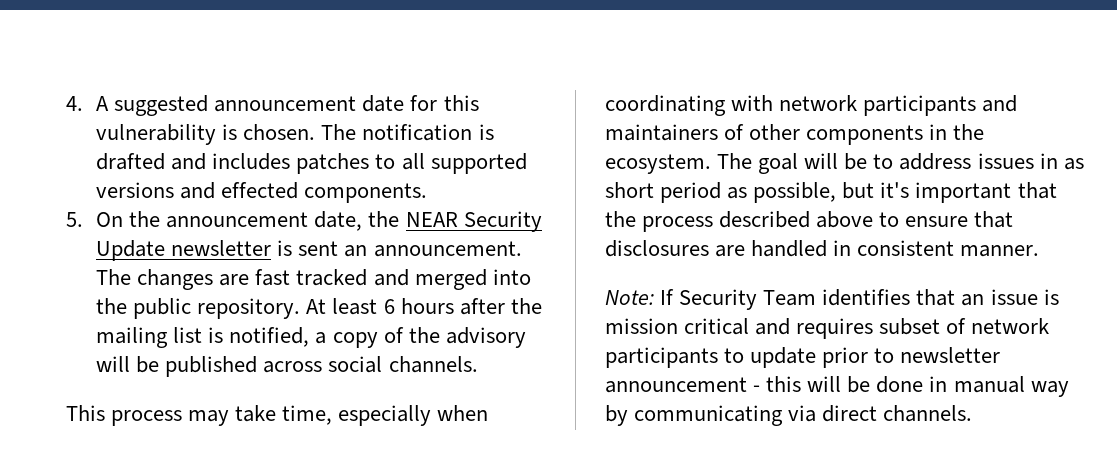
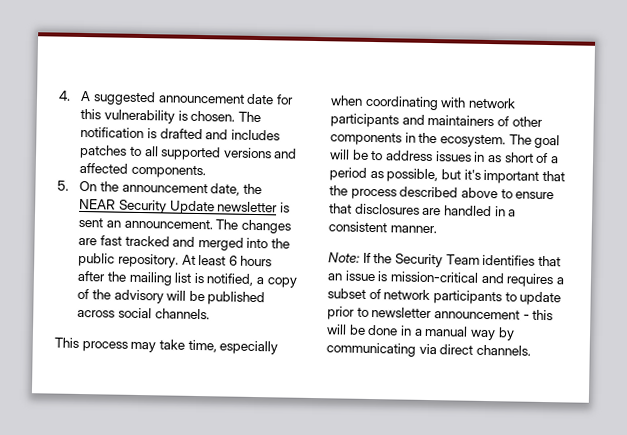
- The notification is drafted and includes patches to all supported versions and effected components.
+ The notification is drafted and includes patches to all supported versions and affected components.
- The goal will be to address issues in as short period as possible, but it's important that the process described above to ensure that disclosures are handled in consistent manner.
+ The goal will be to address issues in as short of a period as possible, but it's important that the process described above to ensure that disclosures are handled in a consistent manner.
- Note: If Security Team identifies that an issue is mission critical and requires subset of network participants to update prior to newsletter announcement - this will be done in manual way by communicating via direct channels.
+ Note: If the Security Team identifies that an issue is mission-critical and requires a subset of network participants to update prior to newsletter announcement - this will be done in a manual way by communicating via direct channels.

